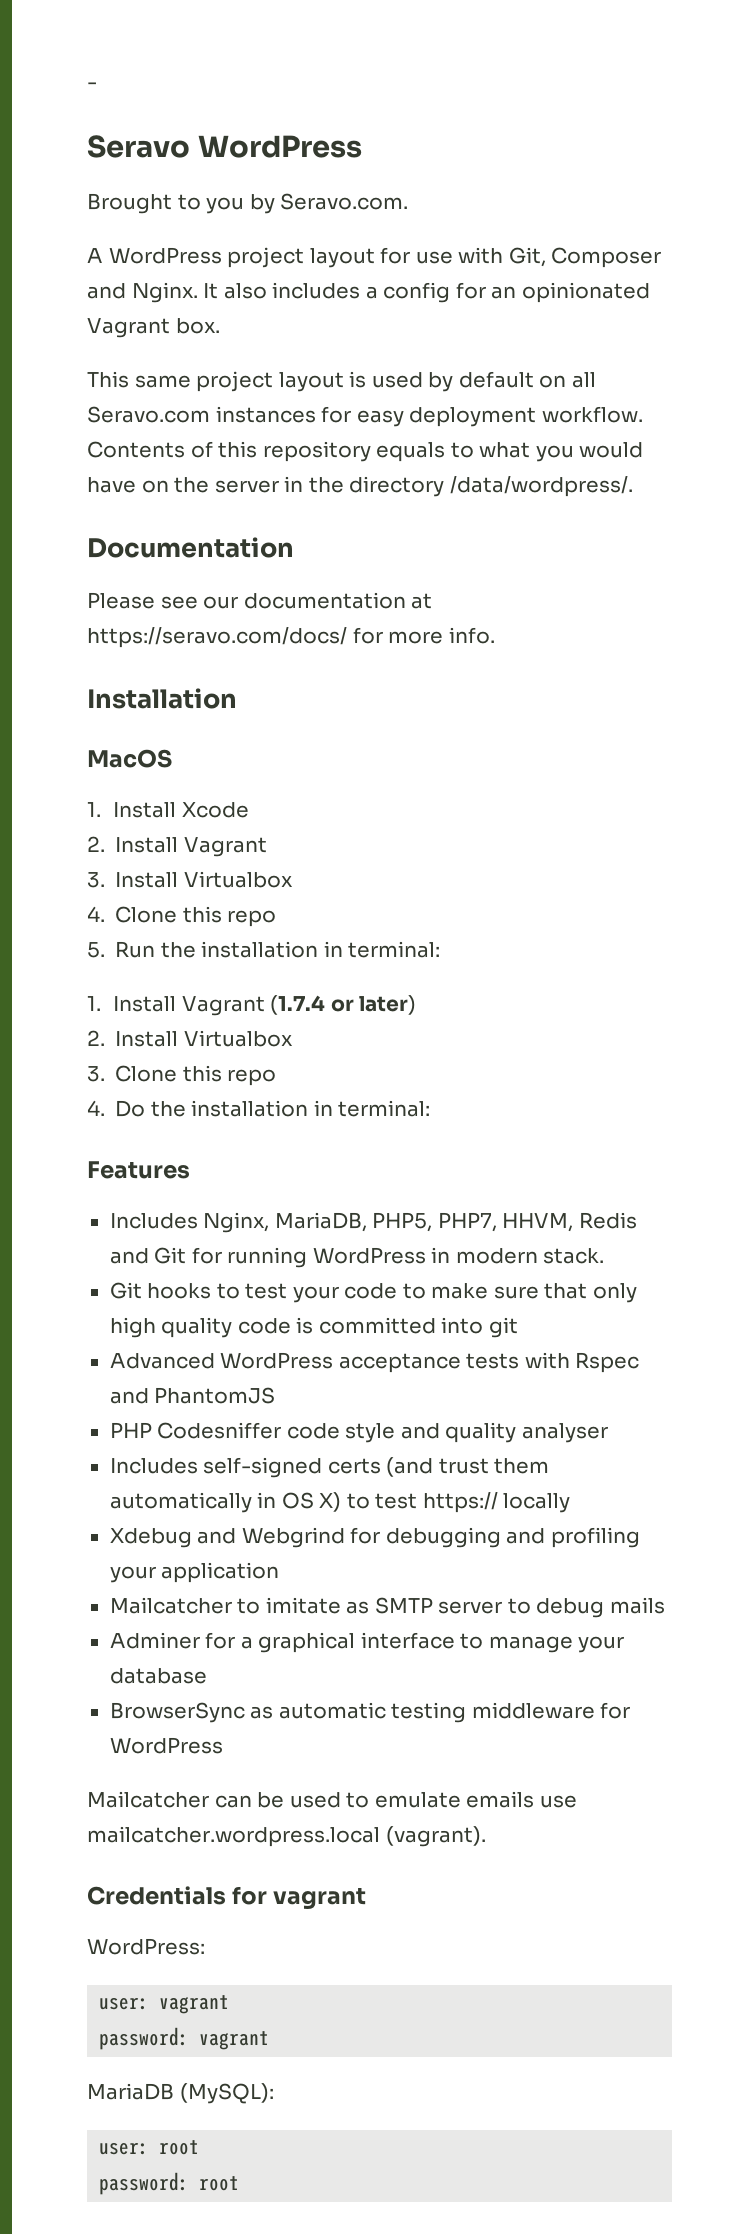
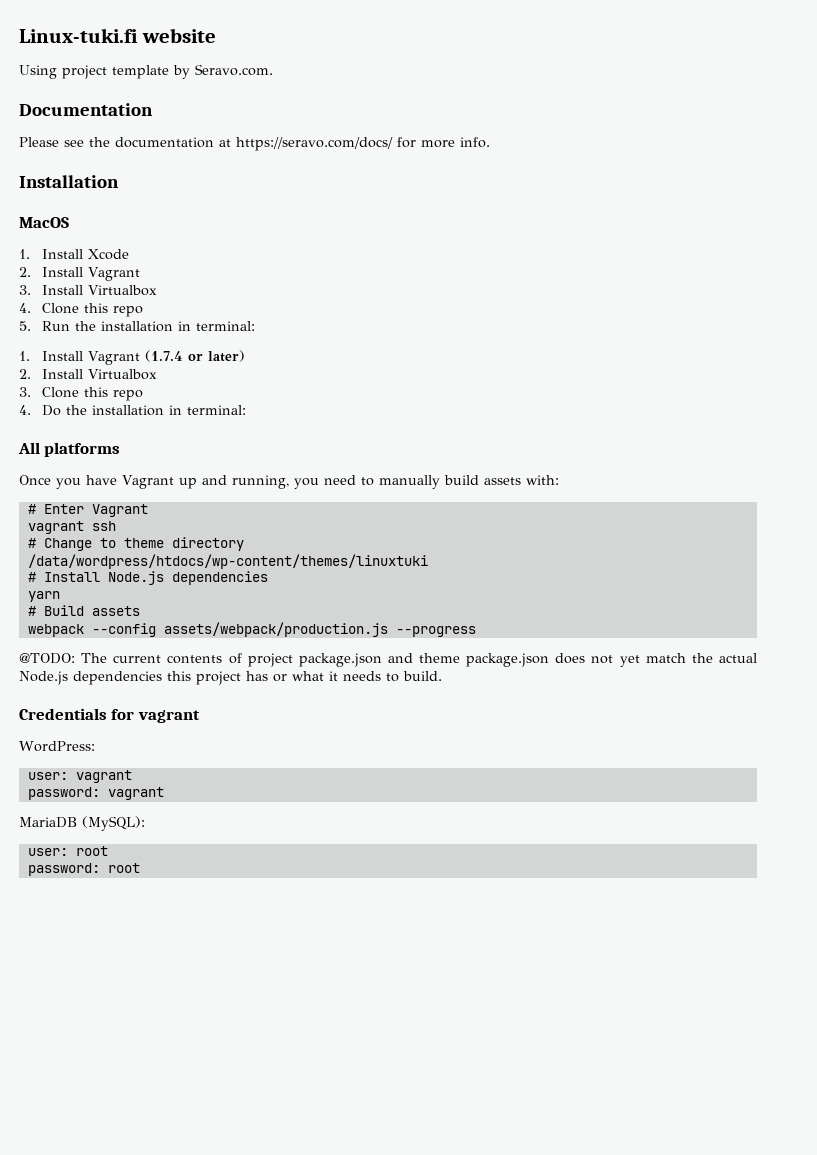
- -
- Seravo WordPress
- Brought to you by Seravo.com.
- A WordPress project layout for use with Git, Composer and Nginx. It also includes a config for an opinionated Vagrant box.
- This same project layout is used by default on all Seravo.com instances for easy deployment workflow. Contents of this repository equals to what you would have on the server in the directory /data/wordpress/.
+ Linux-tuki.fi website
+ Using project template by Seravo.com.
- Please see our documentation at https://seravo.com/docs/ for more info.
+ Please see the documentation at https://seravo.com/docs/ for more info.
- Features
- Includes Nginx, MariaDB, PHP5, PHP7, HHVM, Redis and Git for running WordPress in modern stack.
- Git hooks to test your code to make sure that only high quality code is committed into git
- Advanced WordPress acceptance tests with Rspec and PhantomJS
- PHP Codesniffer code style and quality analyser
- Includes self-signed certs (and trust them automatically in OS X) to test https:// locally
- Xdebug and Webgrind for debugging and profiling your application
- Mailcatcher to imitate as SMTP server to debug mails
- Adminer for a graphical interface to manage your database
- BrowserSync as automatic testing middleware for WordPress
- Mailcatcher can be used to emulate emails use mailcatcher.wordpress.local (vagrant).
+ All platforms
+ Once you have Vagrant up and running, you need to manually build assets with:
+ # Enter Vagrant
+ vagrant ssh
+ # Change to theme directory
+ /data/wordpress/htdocs/wp-content/themes/linuxtuki
+ # Install Node.js dependencies
+ yarn
+ # Build assets
+ webpack --config assets/webpack/production.js --progress
+ @TODO: The current contents of project package.json and theme package.json does not yet match the actual Node.js dependencies this project has or what it needs to build.

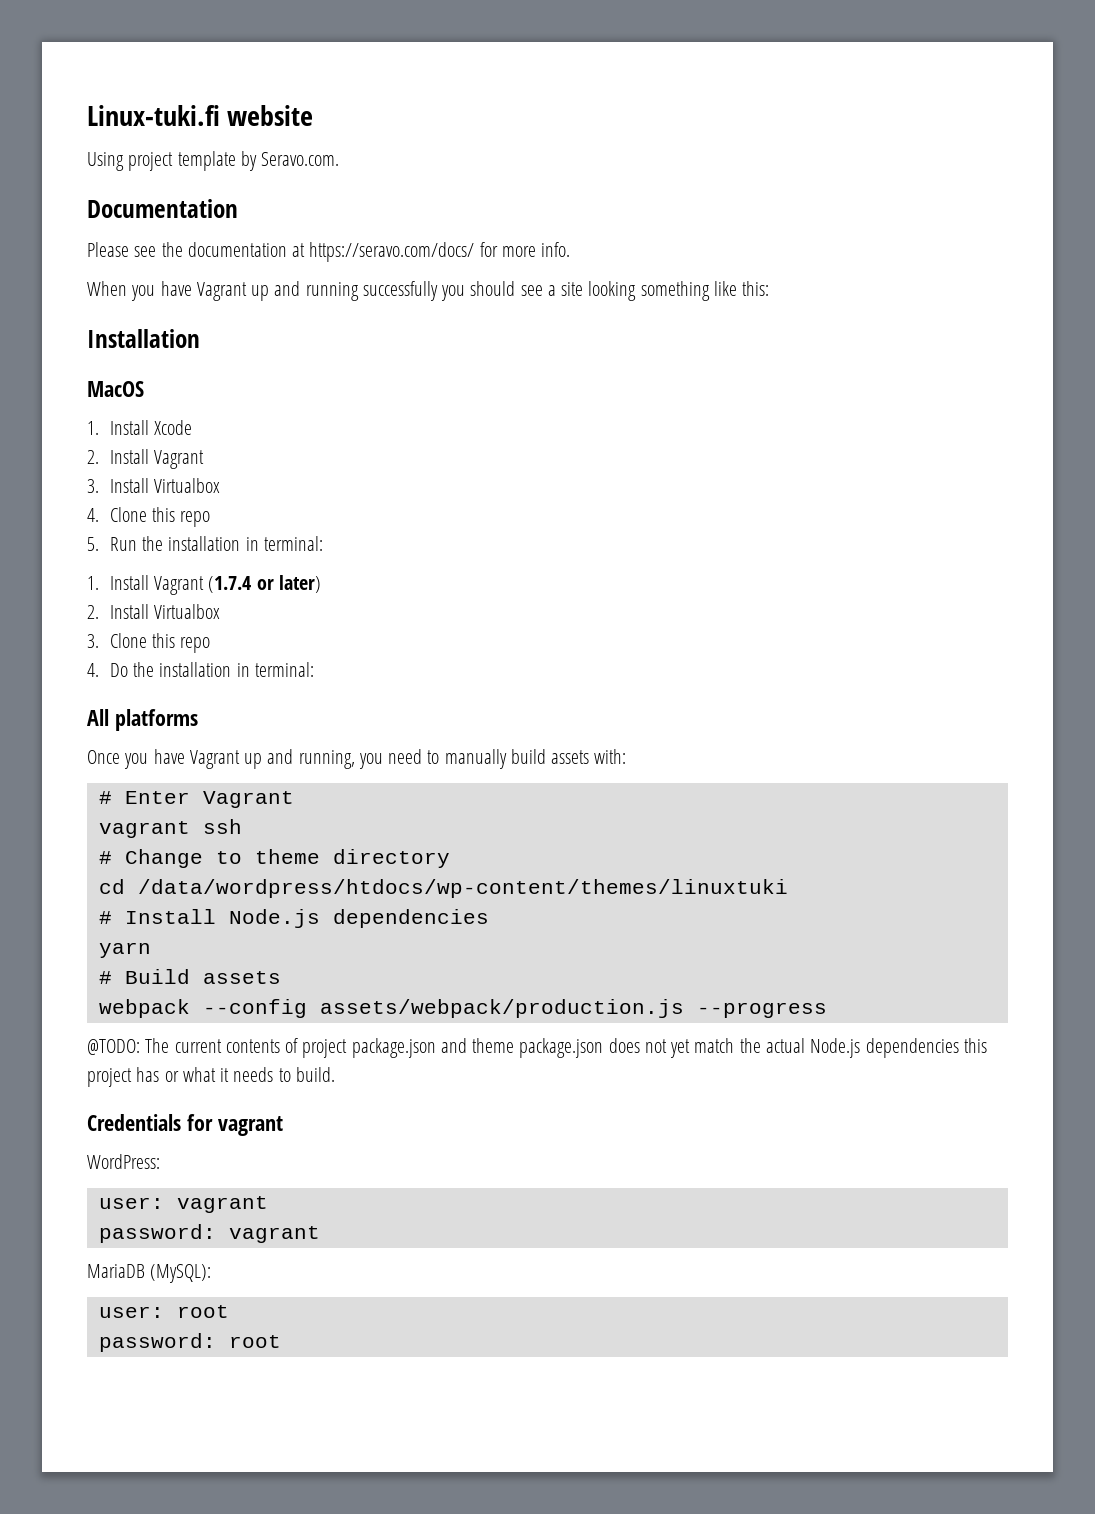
+ When you have Vagrant up and running successfully you should see a site looking something like this:
- /data/wordpress/htdocs/wp-content/themes/linuxtuki
+ cd /data/wordpress/htdocs/wp-content/themes/linuxtuki

